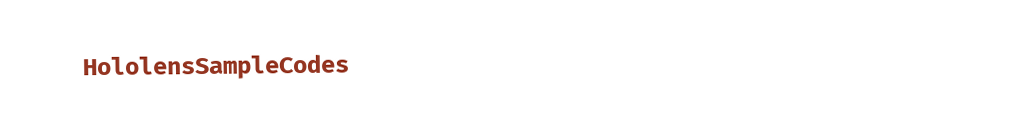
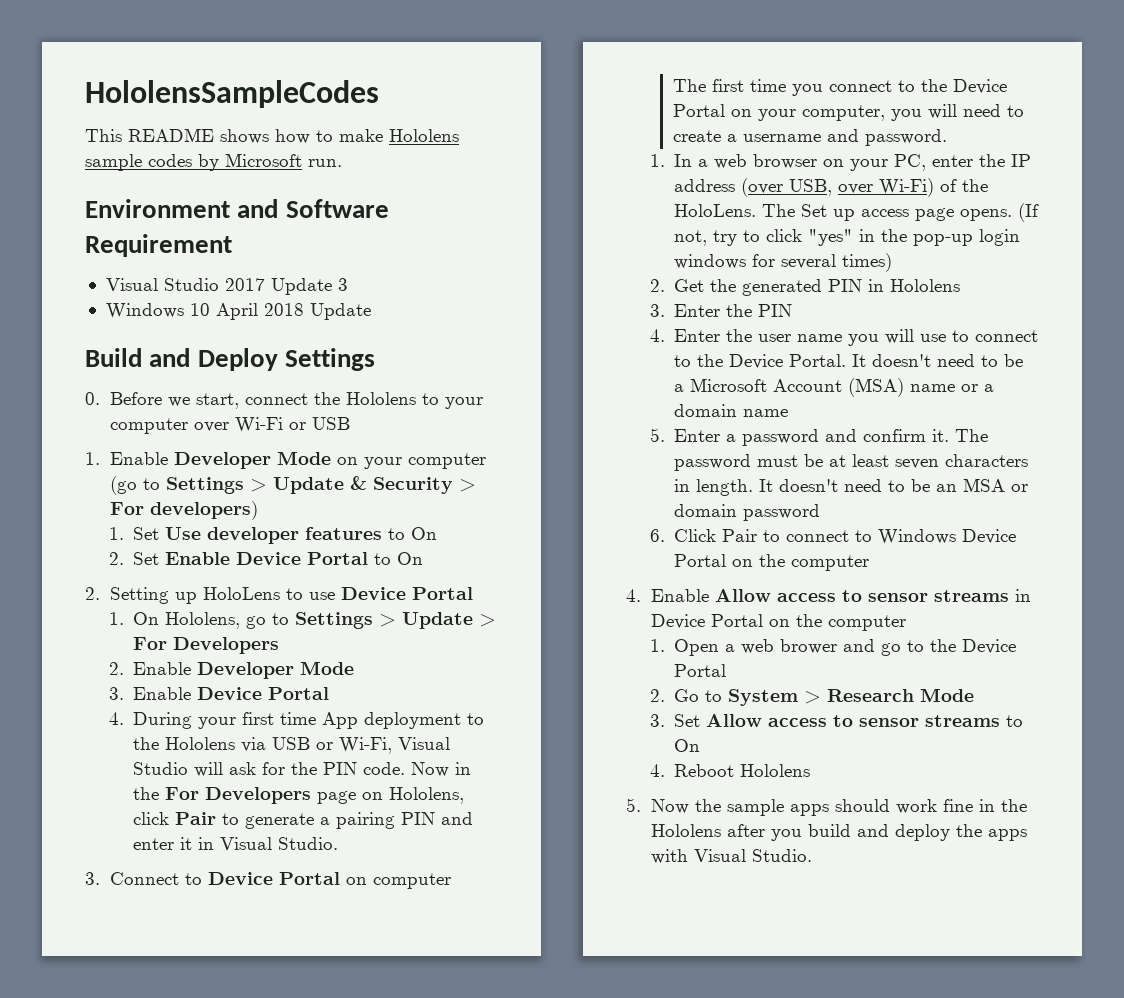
+ This README shows how to make Hololens sample codes by Microsoft run.
+ Environment and Software Requirement
+ Visual Studio 2017 Update 3
+ Windows 10 April 2018 Update
+ Build and Deploy Settings
+ 0. Before we start, connect the Hololens to your computer over Wi-Fi or USB
+ 1. Enable Developer Mode on your computer (go to Settings > Update & Security > For developers)
+ 1. Set Use developer features to On
+ 2. Set Enable Device Portal to On
+ 2. Setting up HoloLens to use Device Portal
+ 1. On Hololens, go to Settings > Update > For Developers
+ 2. Enable Developer Mode
+ 3. Enable Device Portal
+ 4. During your first time App deployment to the Hololens via USB or Wi-Fi, Visual Studio will ask for the PIN code. Now in the For Developers page on Hololens, click Pair to generate a pairing PIN and enter it in Visual Studio.
+ 3. Connect to Device Portal on computer
+ The first time you connect to the Device Portal on your computer, you will need to create a username and password.
+ 1. In a web browser on your PC, enter the IP address (over USB, over Wi-Fi) of the HoloLens. The Set up access page opens. (If not, try to click "yes" in the pop-up login windows for several times)
+ 2. Get the generated PIN in Hololens
+ 3. Enter the PIN
+ 4. Enter the user name you will use to connect to the Device Portal. It doesn't need to be a Microsoft Account (MSA) name or a domain name
+ 5. Enter a password and confirm it. The password must be at least seven characters in length. It doesn't need to be an MSA or domain password
+ 6. Click Pair to connect to Windows Device Portal on the computer
+ 4. Enable Allow access to sensor streams in Device Portal on the computer
+ 1. Open a web brower and go to the Device Portal
+ 2. Go to System > Research Mode
+ 3. Set Allow access to sensor streams to On
+ 4. Reboot Hololens
+ 5. Now the sample apps should work fine in the Hololens after you build and deploy the apps with Visual Studio.

